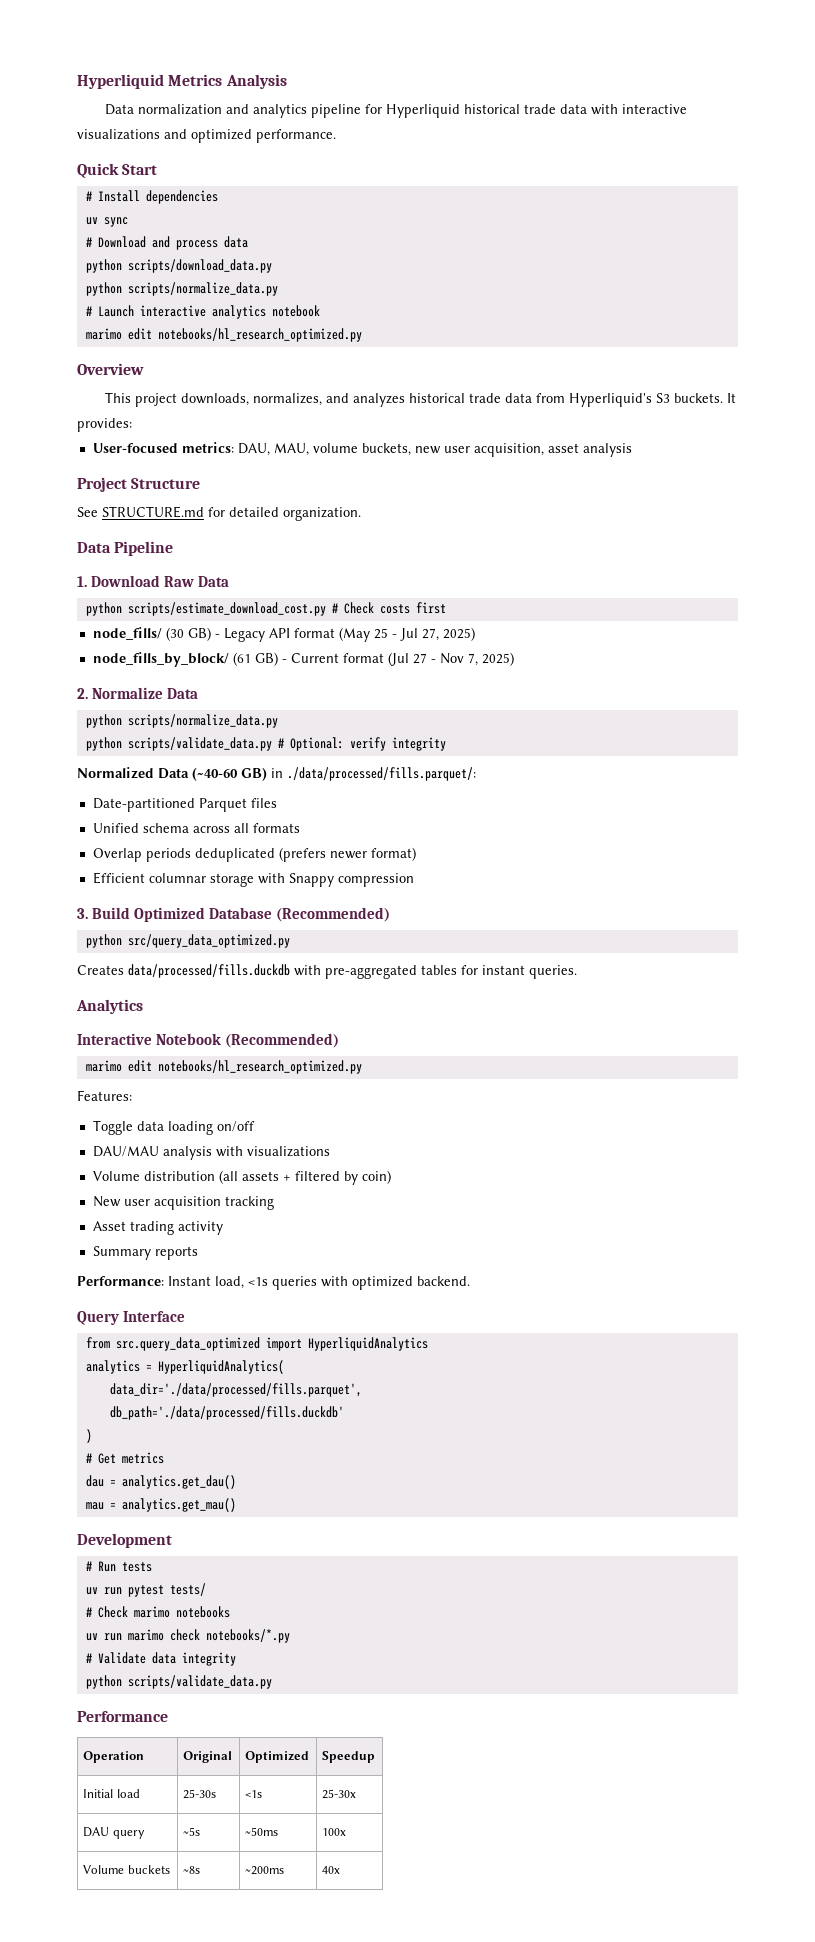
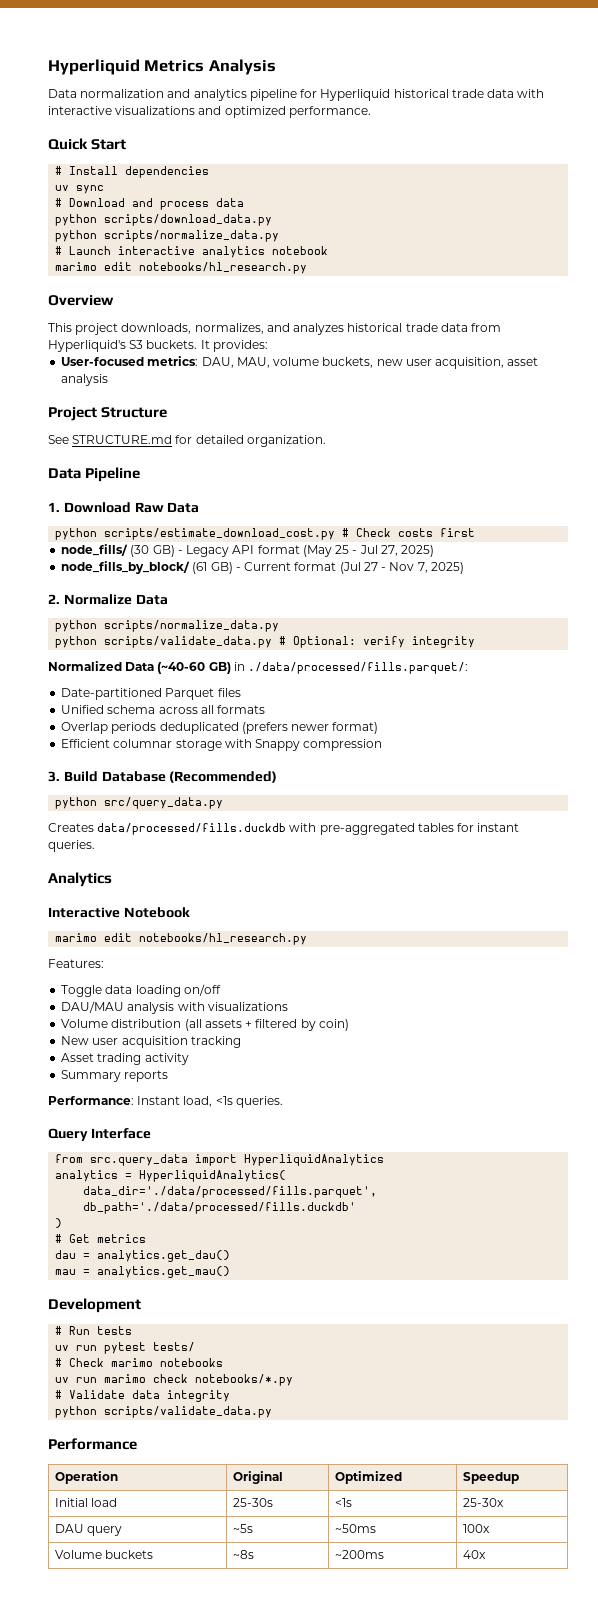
  # Launch interactive analytics notebook
- marimo edit notebooks/hl_research_optimized.py
+ marimo edit notebooks/hl_research.py
- 3. Build Optimized Database (Recommended)
+ 3. Build Database (Recommended)
- python src/query_data_optimized.py
+ python src/query_data.py
- Interactive Notebook (Recommended)
- marimo edit notebooks/hl_research_optimized.py
+ Interactive Notebook
+ marimo edit notebooks/hl_research.py
- Performance: Instant load, <1s queries with optimized backend.
+ Performance: Instant load, <1s queries.
- from src.query_data_optimized import HyperliquidAnalytics
+ from src.query_data import HyperliquidAnalytics

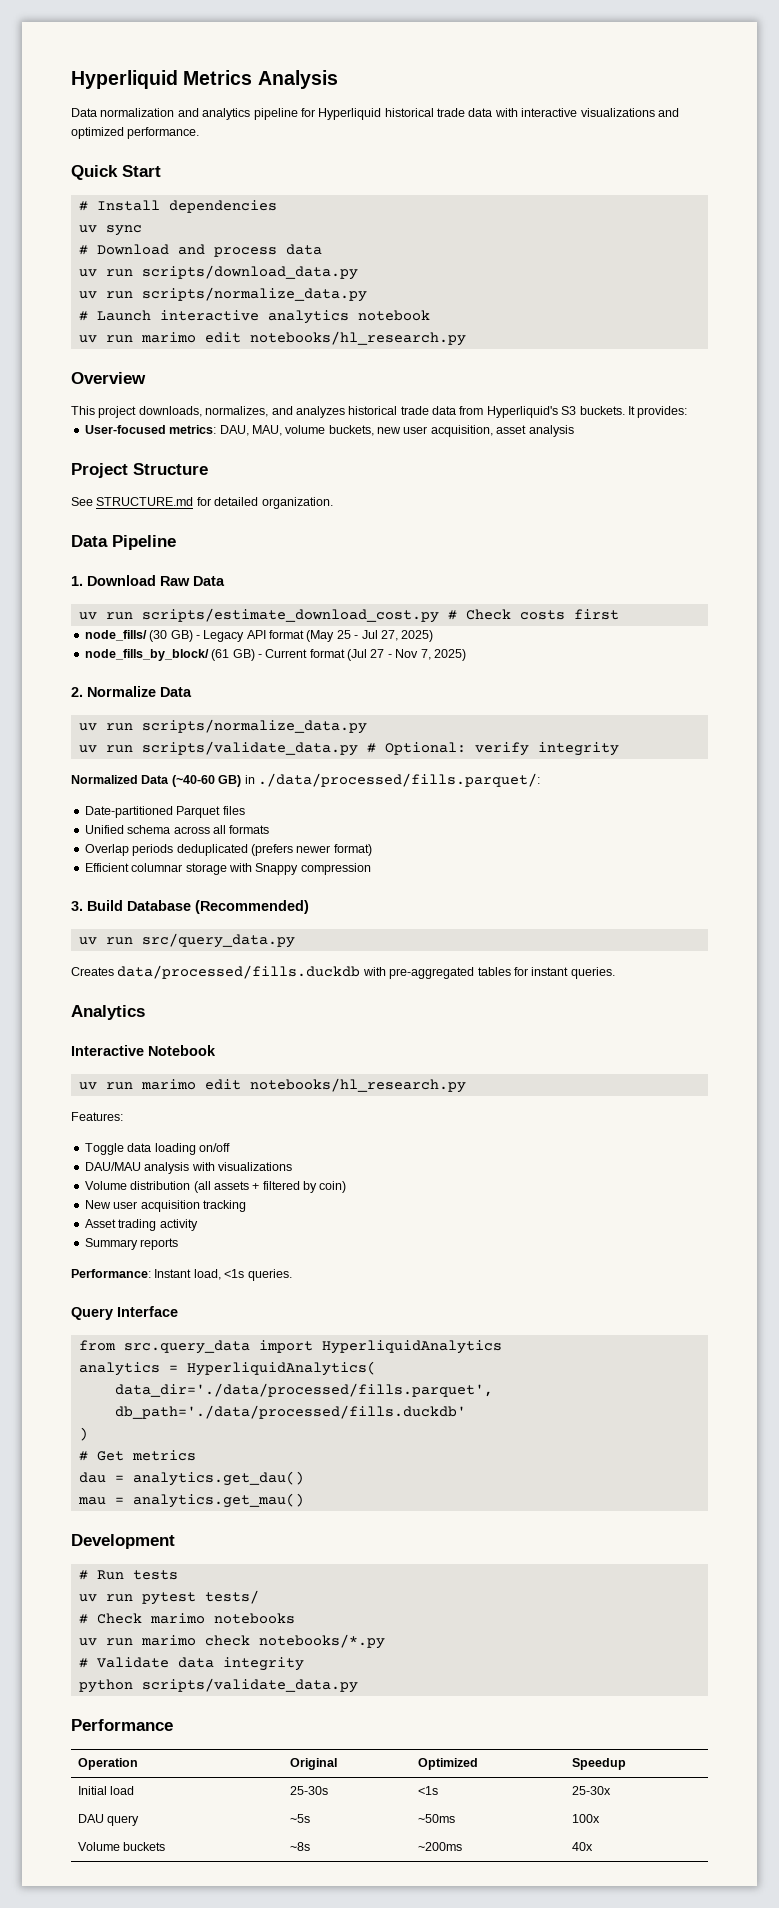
- python scripts/download_data.py
- python scripts/normalize_data.py
+ uv run scripts/download_data.py
+ uv run scripts/normalize_data.py
  # Launch interactive analytics notebook
- marimo edit notebooks/hl_research.py
+ uv run marimo edit notebooks/hl_research.py
- python scripts/estimate_download_cost.py # Check costs first
+ uv run scripts/estimate_download_cost.py # Check costs first
  2. Normalize Data
- python scripts/normalize_data.py
- python scripts/validate_data.py # Optional: verify integrity
+ uv run scripts/normalize_data.py
+ uv run scripts/validate_data.py # Optional: verify integrity
- python src/query_data.py
+ uv run src/query_data.py
  Interactive Notebook
- marimo edit notebooks/hl_research.py
+ uv run marimo edit notebooks/hl_research.py

